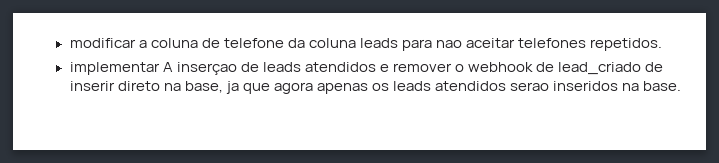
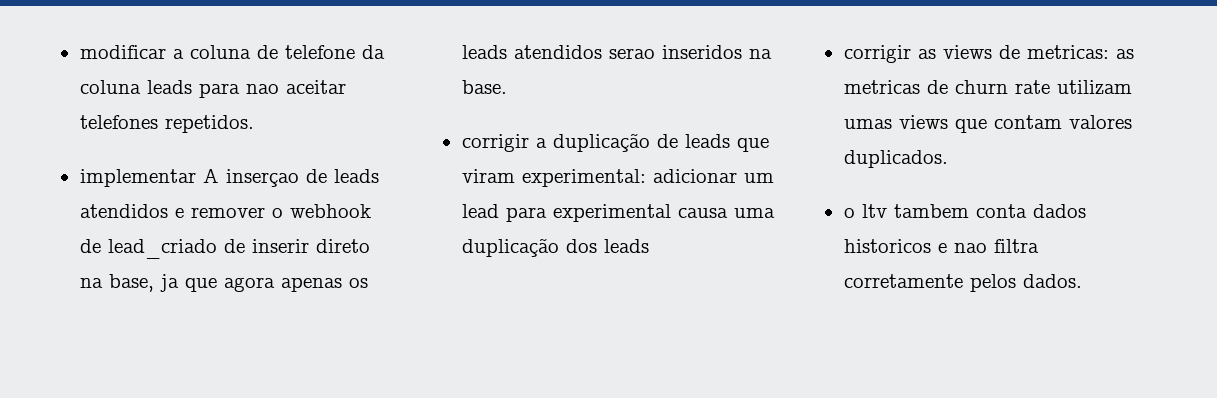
+ corrigir a duplicação de leads que viram experimental: adicionar um lead para experimental causa uma duplicação dos leads
+ corrigir as views de metricas: as metricas de churn rate utilizam umas views que contam valores duplicados.
+ o ltv tambem conta dados historicos e nao filtra corretamente pelos dados.

